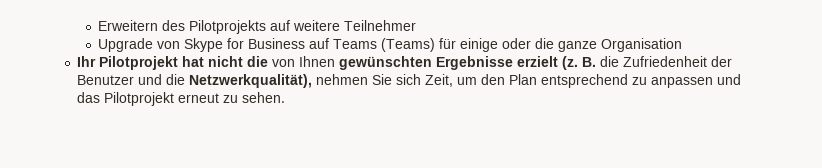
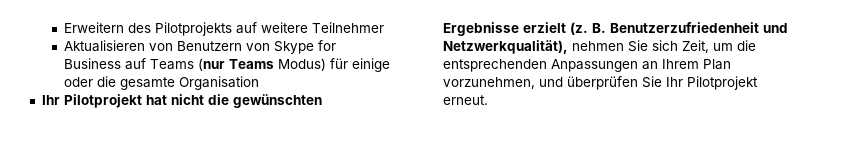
- Upgrade von Skype for Business auf Teams (Teams) für einige oder die ganze Organisation
+ Aktualisieren von Benutzern von Skype for Business auf Teams (nur Teams Modus) für einige oder die gesamte Organisation
- Ihr Pilotprojekt hat nicht die von Ihnen gewünschten Ergebnisse erzielt (z.
+ Ihr Pilotprojekt hat nicht die gewünschten Ergebnisse erzielt (z.
- B. die Zufriedenheit der Benutzer und die Netzwerkqualität), nehmen Sie sich Zeit, um den Plan entsprechend zu anpassen und das Pilotprojekt erneut zu sehen.
+ B. Benutzerzufriedenheit und Netzwerkqualität), nehmen Sie sich Zeit, um die entsprechenden Anpassungen an Ihrem Plan vorzunehmen, und überprüfen Sie Ihr Pilotprojekt erneut.

